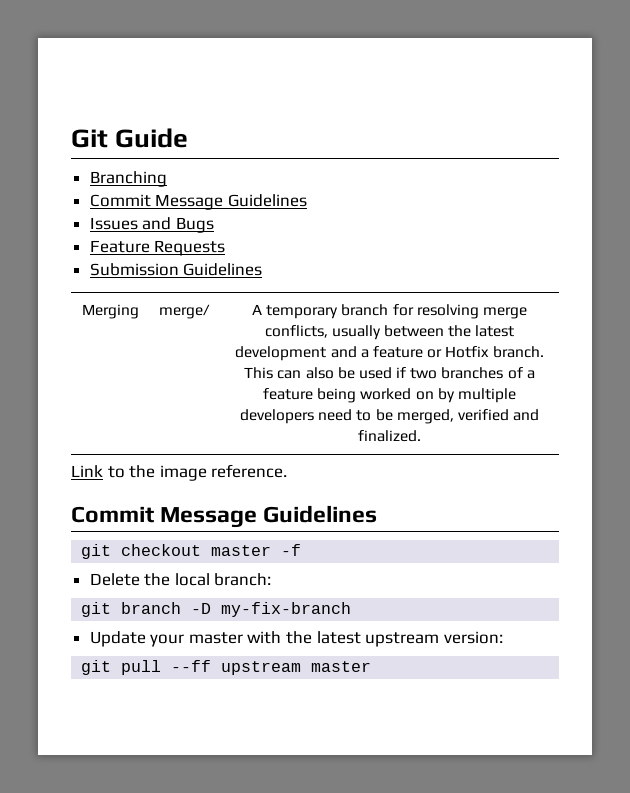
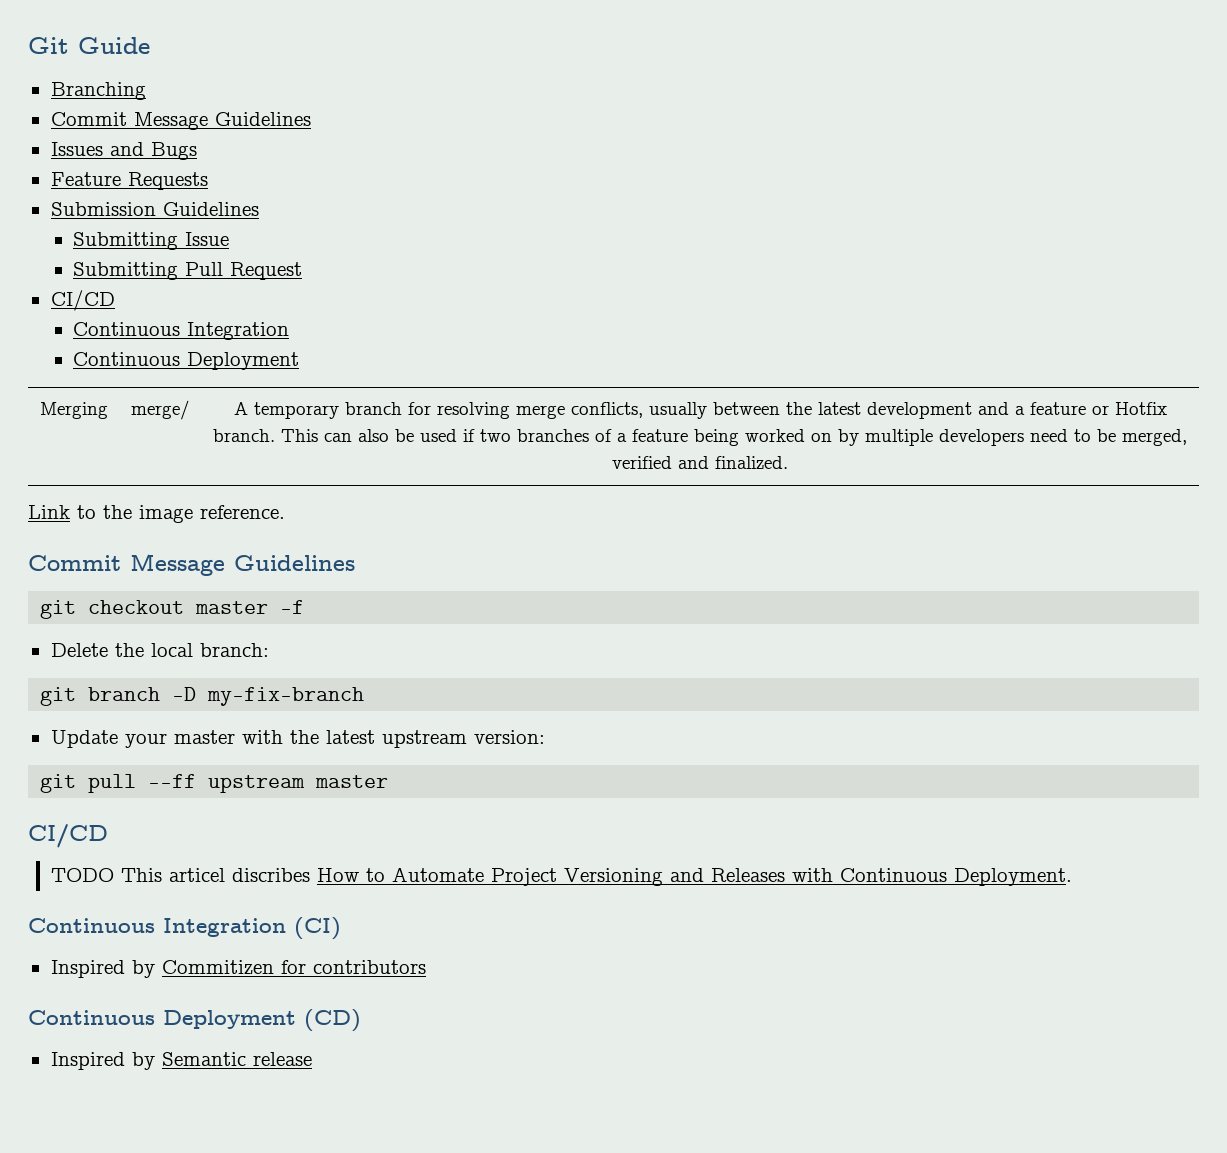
+ Submitting Issue
+ Submitting Pull Request
+ CI/CD
+ Continuous Integration
+ Continuous Deployment
  git pull --ff upstream master
+ CI/CD
+ TODO This articel discribes How to Automate Project Versioning and Releases with Continuous Deployment.
+ Continuous Integration (CI)
+ Inspired by Commitizen for contributors
+ Continuous Deployment (CD)
+ Inspired by Semantic release

